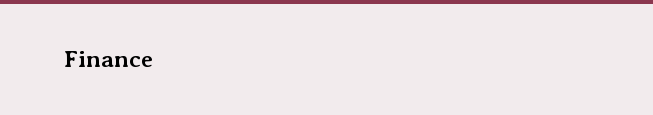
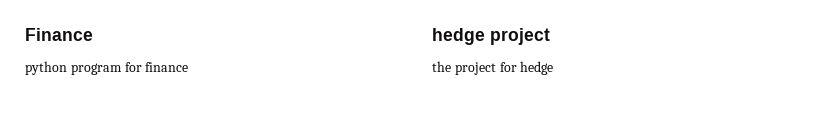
+ python program for finance
+ hedge project
+ the project for hedge

